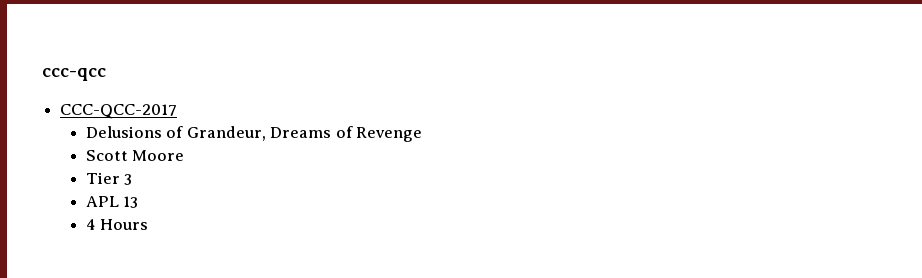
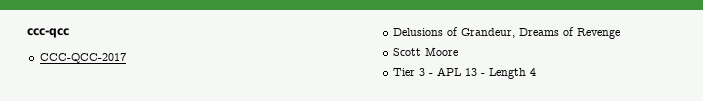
- Tier 3
- APL 13
- 4 Hours
+ Tier 3 - APL 13 - Length 4

